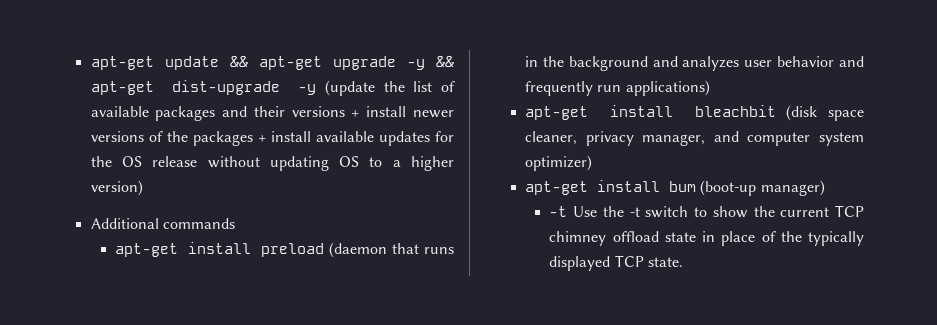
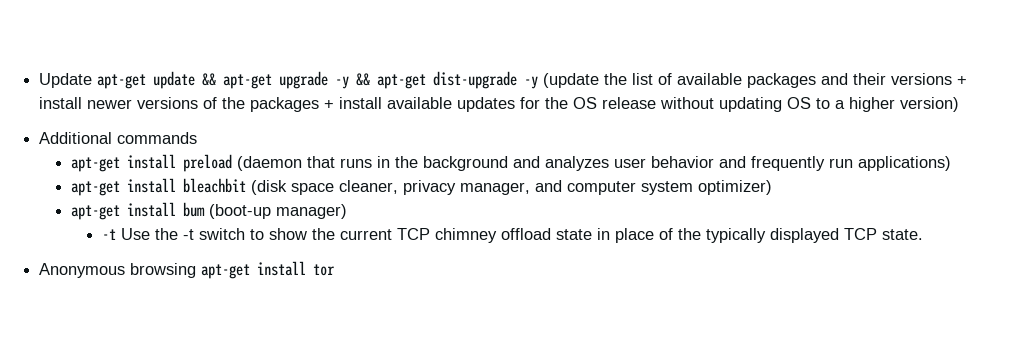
- apt-get update && apt-get upgrade -y && apt-get dist-upgrade -y (update the list of available packages and their versions + install newer versions of the packages + install available updates for the OS release without updating OS to a higher version)
+ Update apt-get update && apt-get upgrade -y && apt-get dist-upgrade -y (update the list of available packages and their versions + install newer versions of the packages + install available updates for the OS release without updating OS to a higher version)
+ Anonymous browsing apt-get install tor

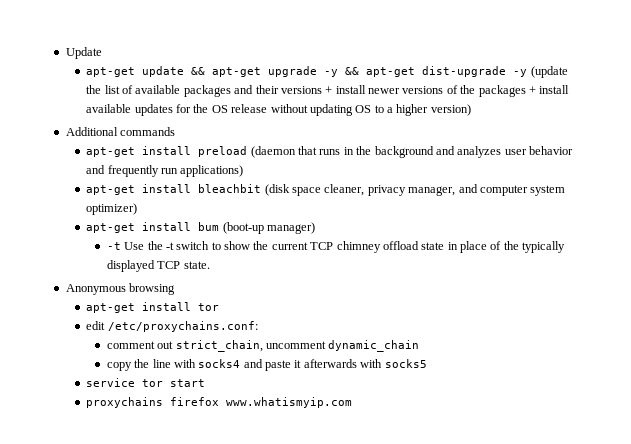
- Update apt-get update && apt-get upgrade -y && apt-get dist-upgrade -y (update the list of available packages and their versions + install newer versions of the packages + install available updates for the OS release without updating OS to a higher version)
+ Update
+ apt-get update && apt-get upgrade -y && apt-get dist-upgrade -y (update the list of available packages and their versions + install newer versions of the packages + install available updates for the OS release without updating OS to a higher version)
- Anonymous browsing apt-get install tor
+ Anonymous browsing
+ apt-get install tor
+ edit /etc/proxychains.conf:
+ comment out strict_chain, uncomment dynamic_chain
+ copy the line with socks4 and paste it afterwards with socks5
+ service tor start
+ proxychains firefox www.whatismyip.com

